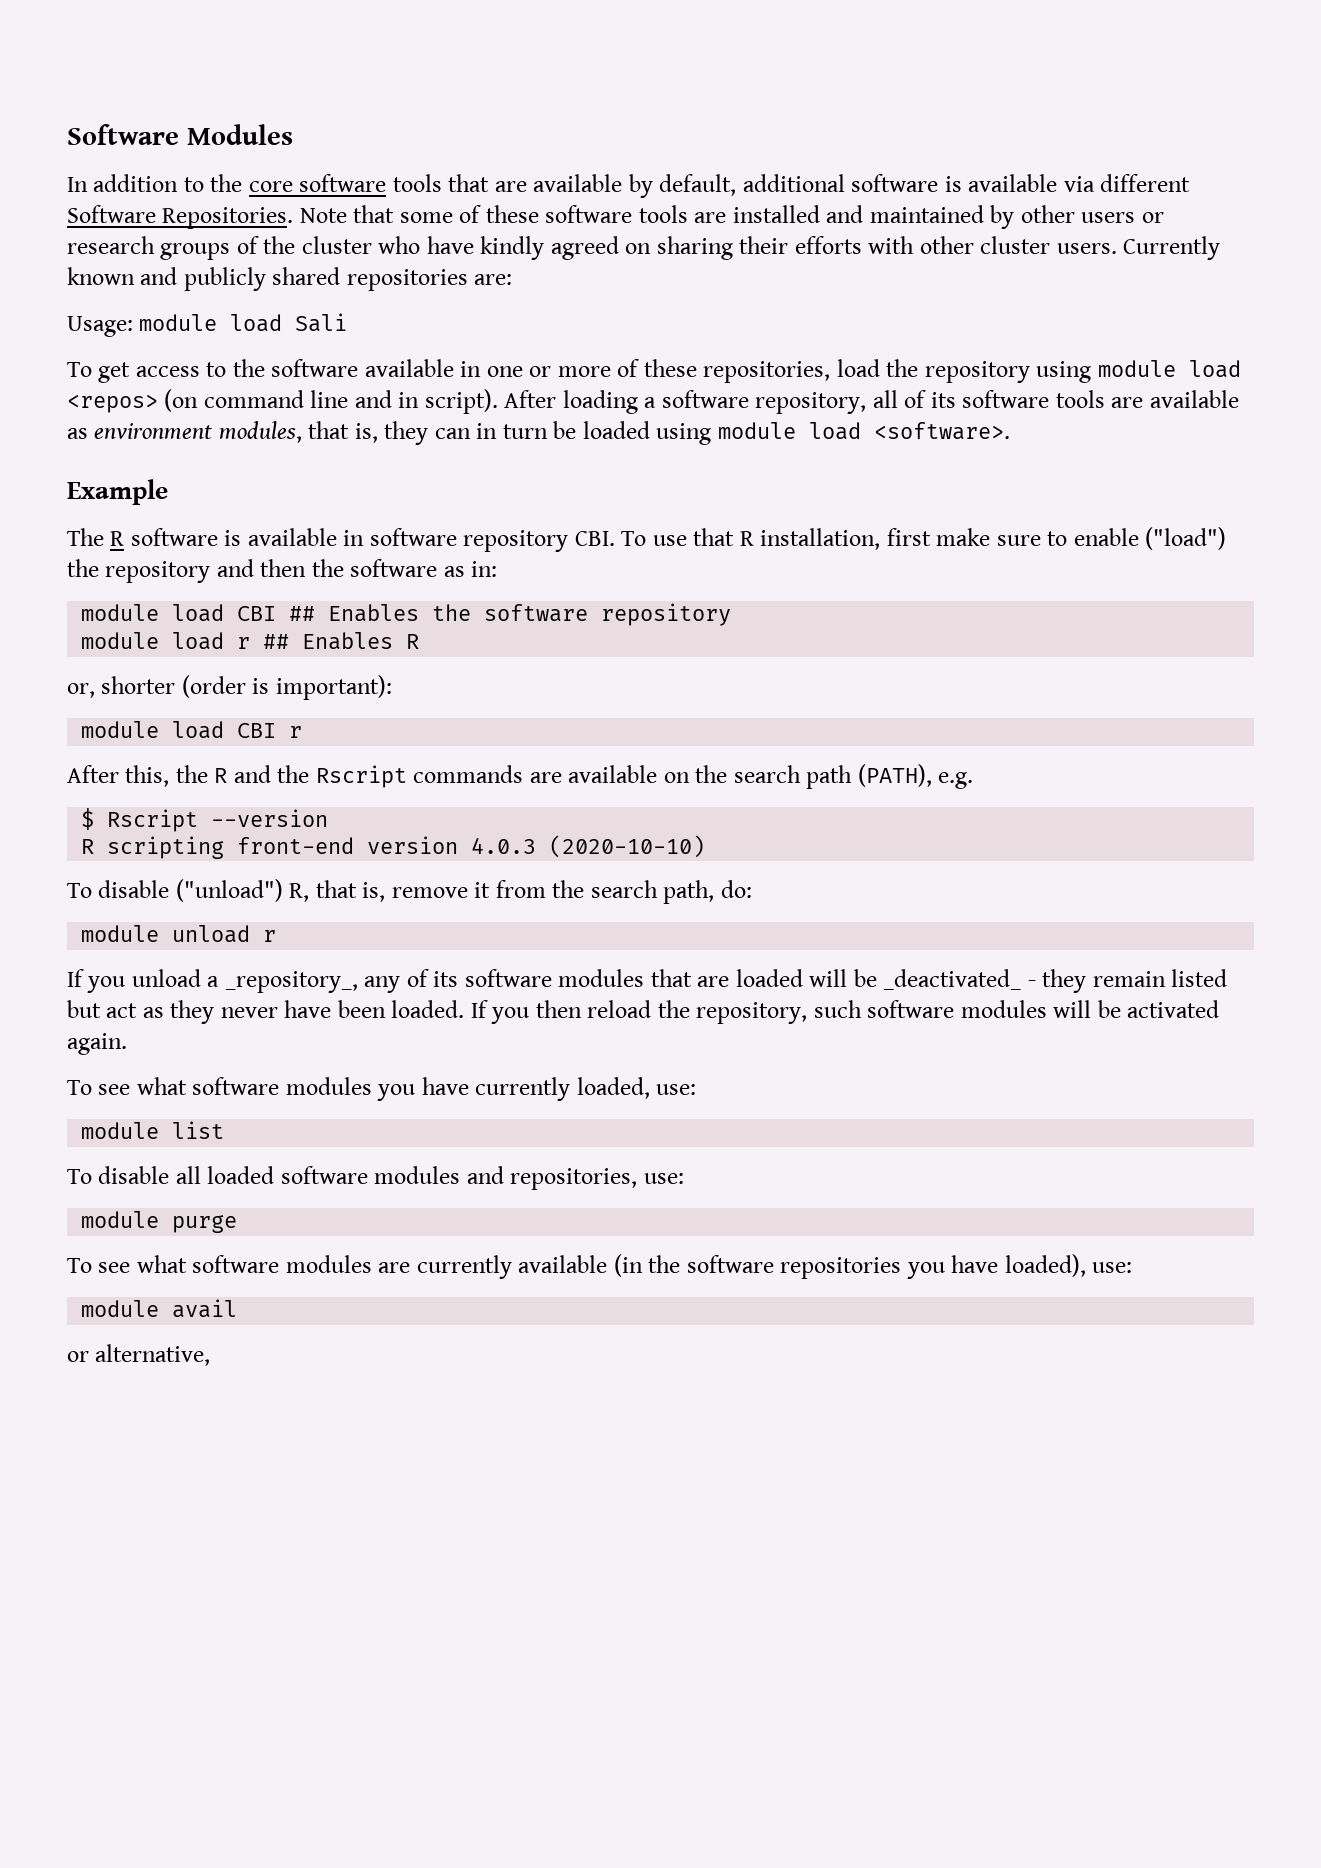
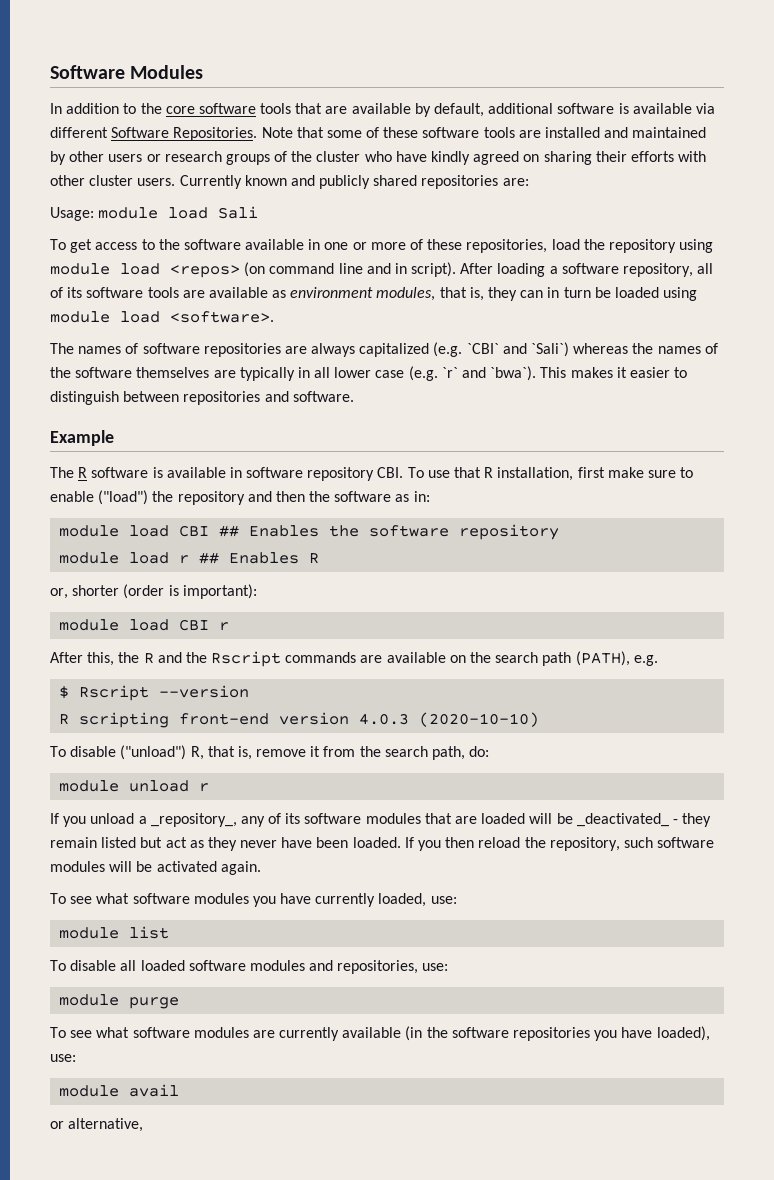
+ The names of software repositories are always capitalized (e.g. `CBI` and `Sali`) whereas the names of the software themselves are typically in all lower case (e.g. `r` and `bwa`). This makes it easier to distinguish between repositories and software.

